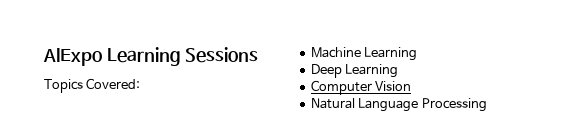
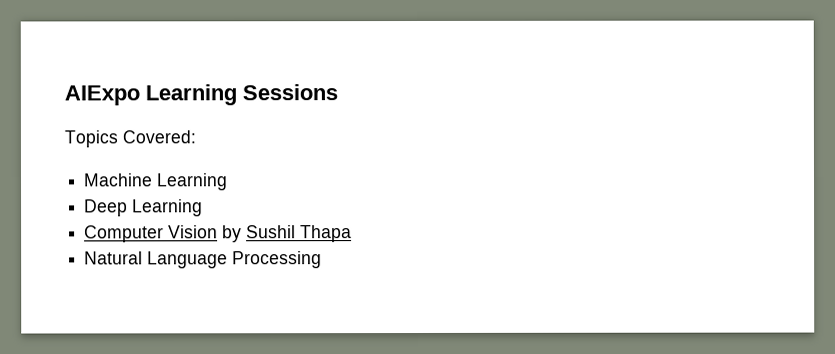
- Computer Vision
+ Computer Vision by Sushil Thapa

